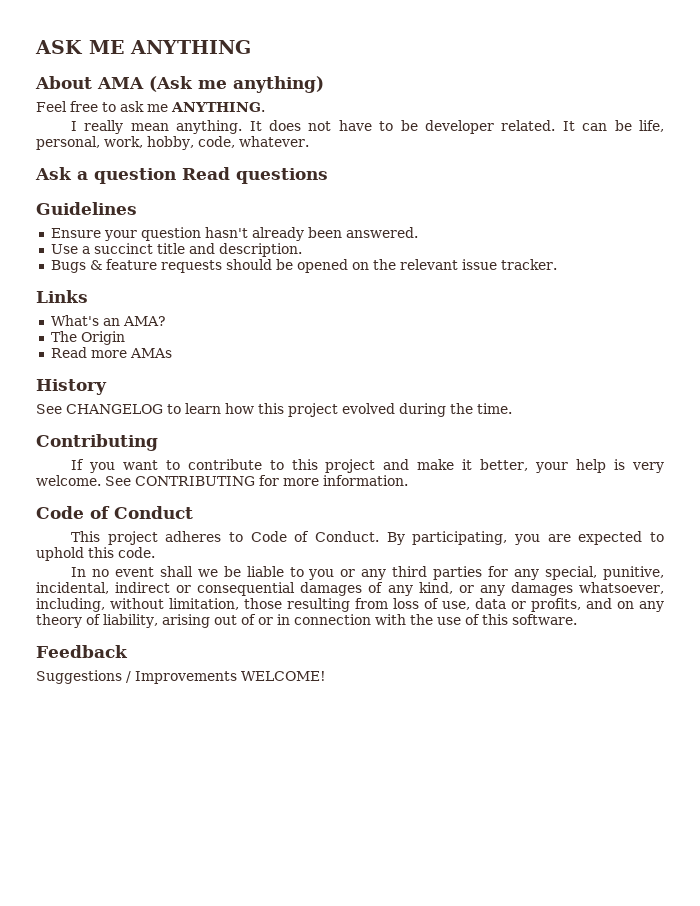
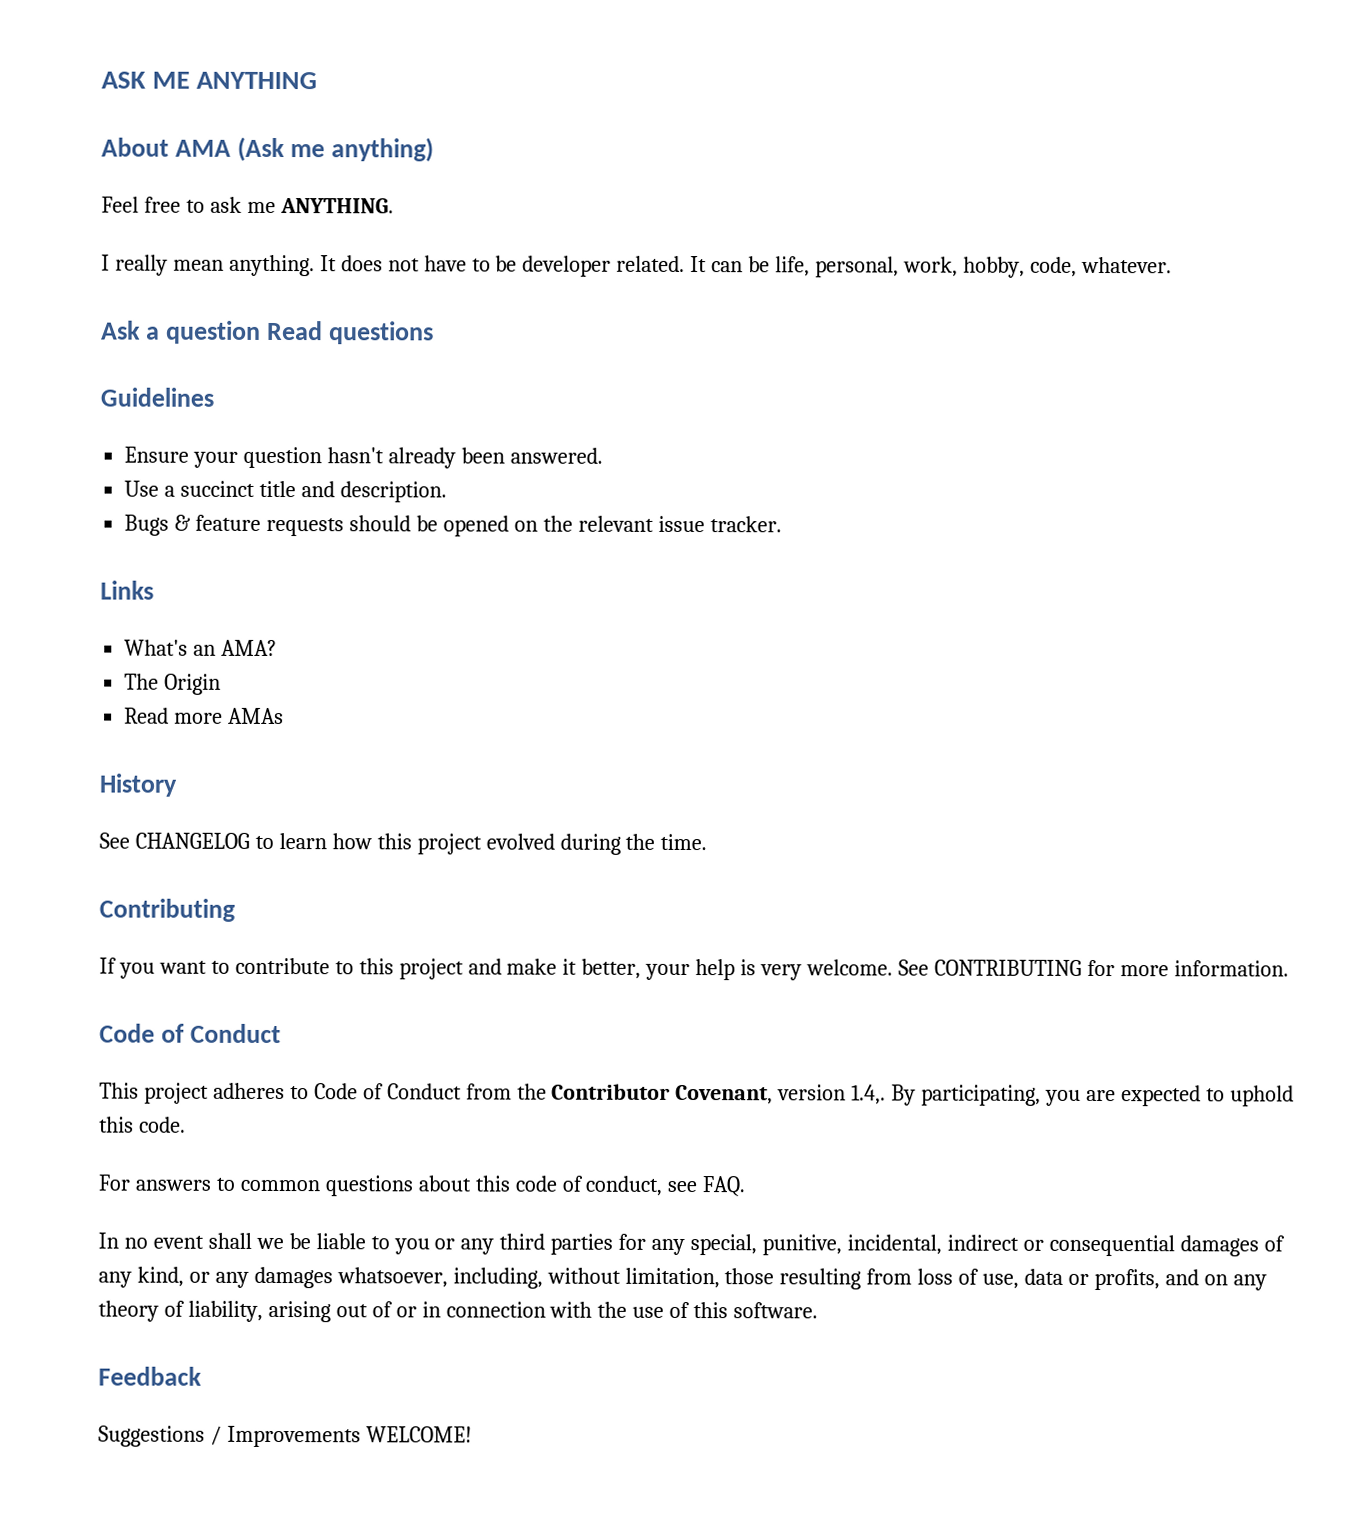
- This project adheres to Code of Conduct. By participating, you are expected to uphold this code.
+ This project adheres to Code of Conduct from the Contributor Covenant, version 1.4,. By participating, you are expected to uphold this code.
+ For answers to common questions about this code of conduct, see FAQ.

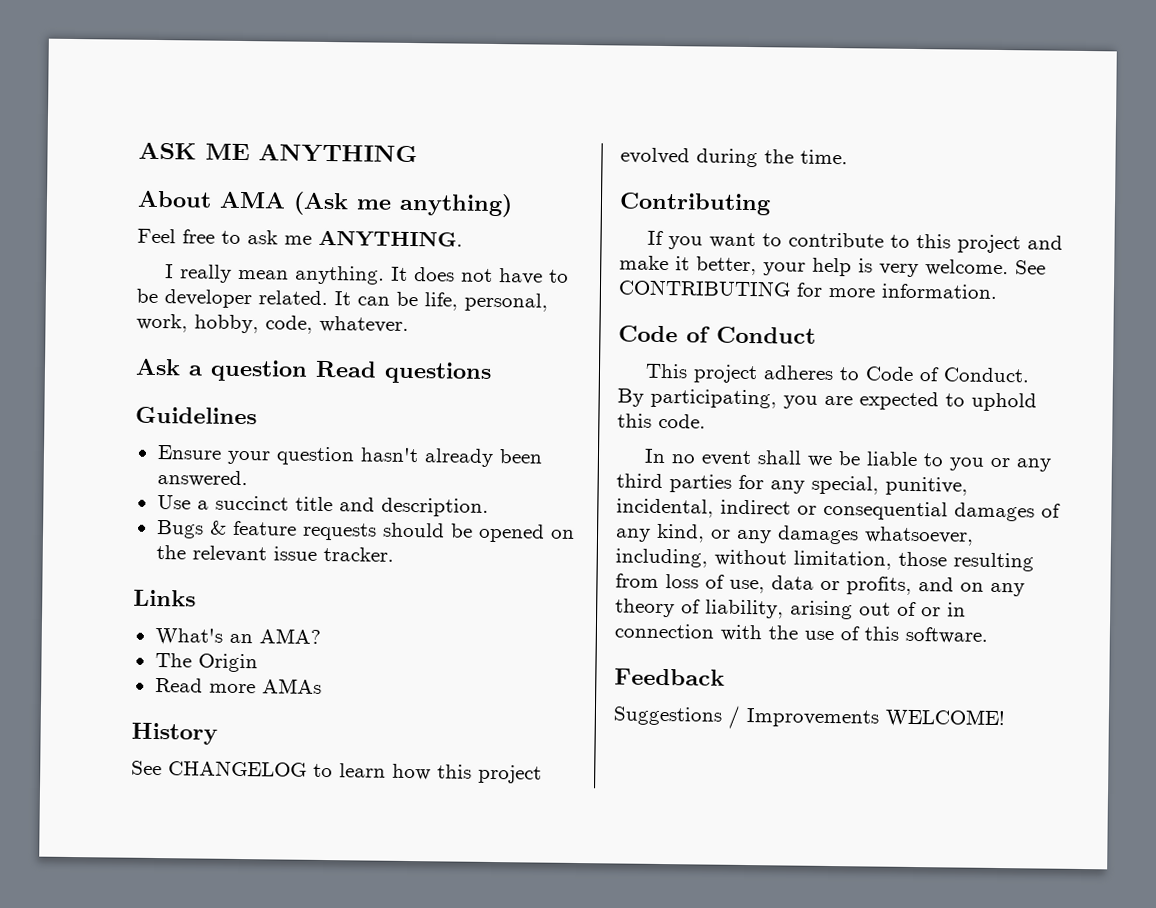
- This project adheres to Code of Conduct from the Contributor Covenant, version 1.4,. By participating, you are expected to uphold this code.
+ This project adheres to Code of Conduct. By participating, you are expected to uphold this code.
- For answers to common questions about this code of conduct, see FAQ.

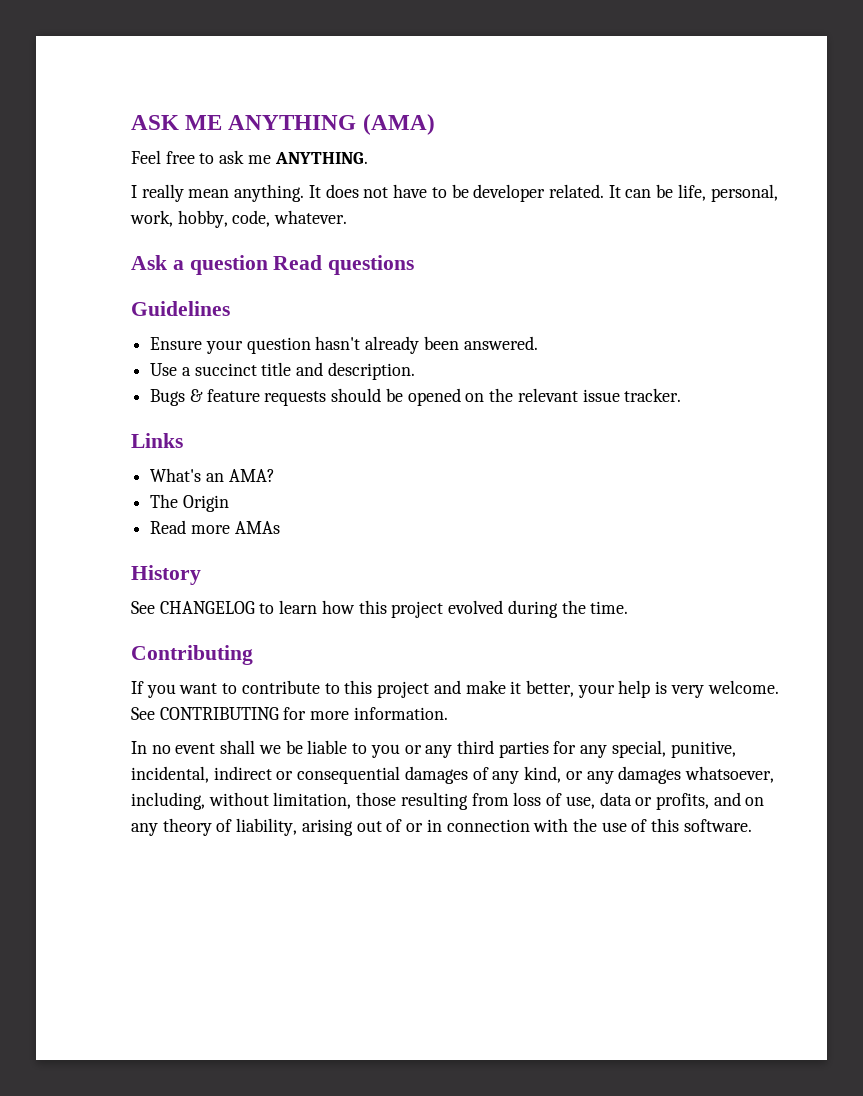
- ASK ME ANYTHING
- About AMA (Ask me anything)
+ ASK ME ANYTHING (AMA)
- Code of Conduct
- This project adheres to Code of Conduct. By participating, you are expected to uphold this code.
- Feedback
- Suggestions / Improvements WELCOME!

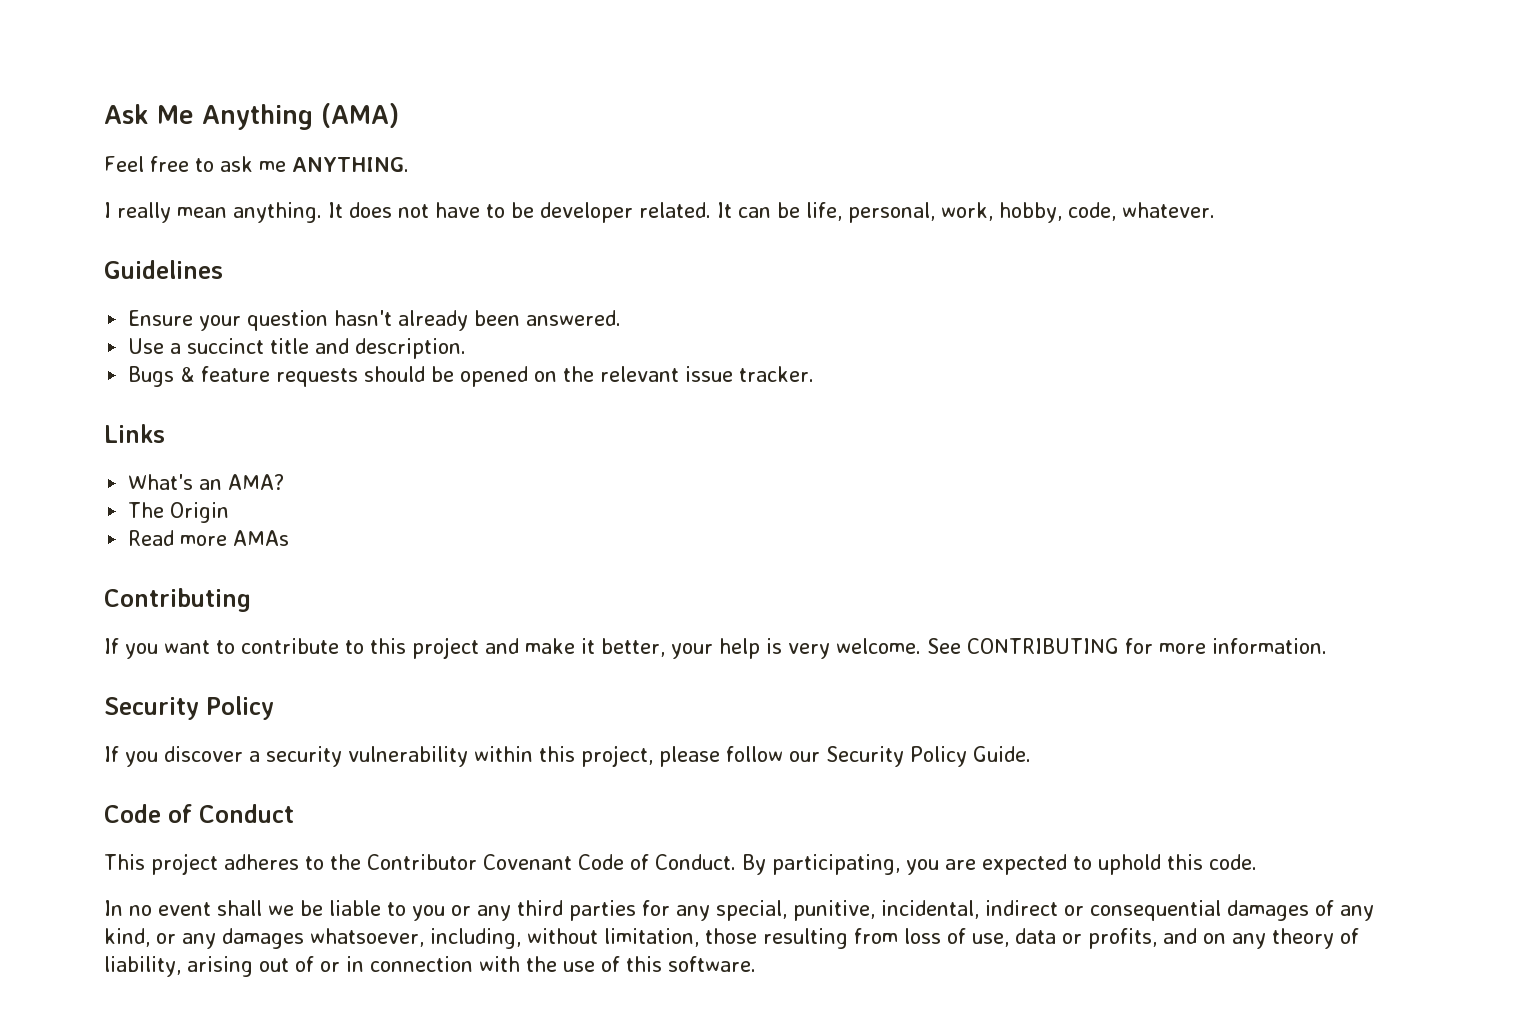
- ASK ME ANYTHING (AMA)
+ Ask Me Anything (AMA)
- Ask a question Read questions
- History
- See CHANGELOG to learn how this project evolved during the time.
  See CONTRIBUTING for more information.
+ Security Policy
+ If you discover a security vulnerability within this project, please follow our Security Policy Guide.
+ Code of Conduct
+ This project adheres to the Contributor Covenant Code of Conduct. By participating, you are expected to uphold this code.

